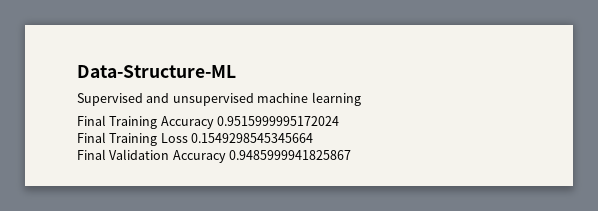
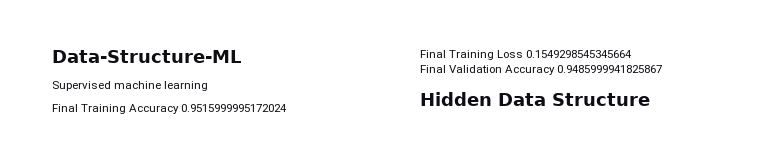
- Supervised and unsupervised machine learning
+ Supervised machine learning
+ Hidden Data Structure

